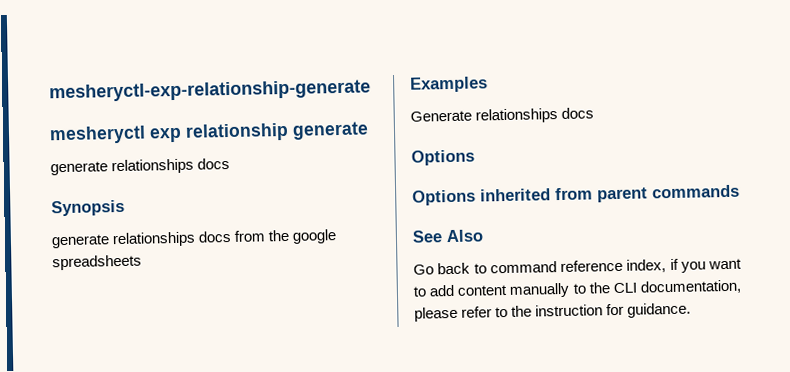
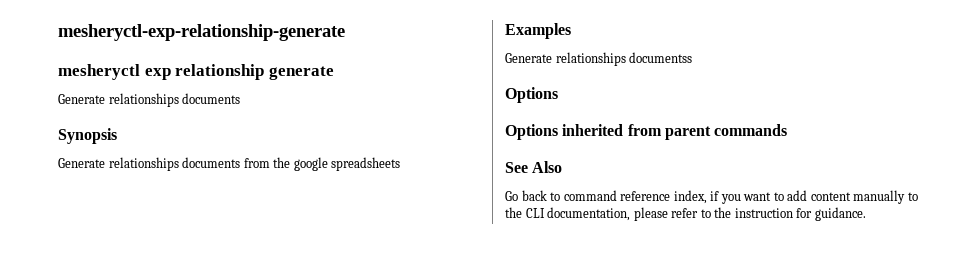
  mesheryctl exp relationship generate
- generate relationships docs
+ Generate relationships documents
  Synopsis
- generate relationships docs from the google spreadsheets
+ Generate relationships documents from the google spreadsheets
- Generate relationships docs
+ Generate relationships documentss

